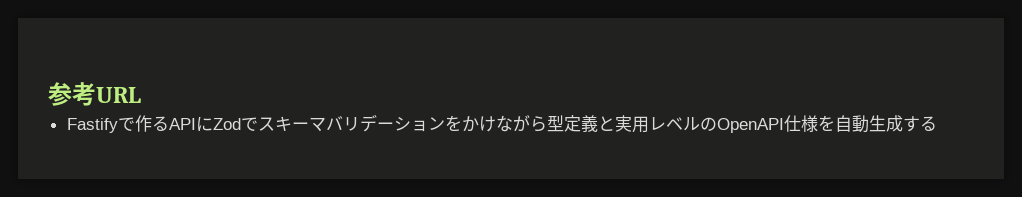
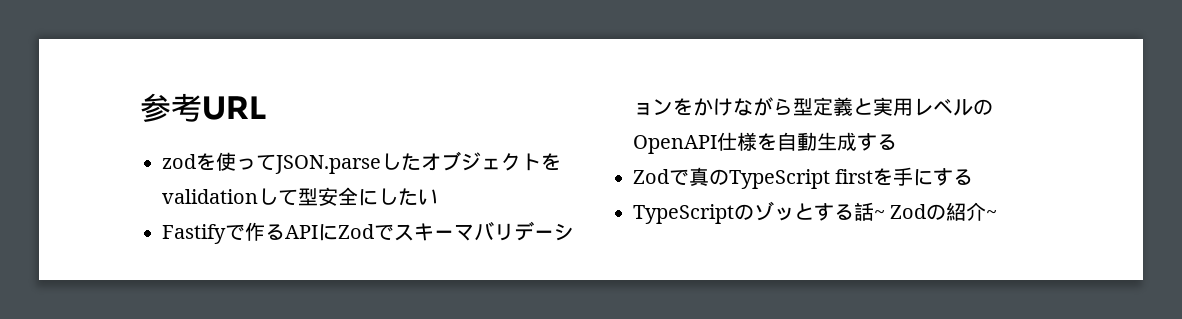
+ zodを使ってJSON.parseしたオブジェクトをvalidationして型安全にしたい
+ Zodで真のTypeScript firstを手にする
+ TypeScriptのゾッとする話~ Zodの紹介~

